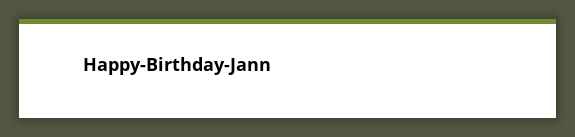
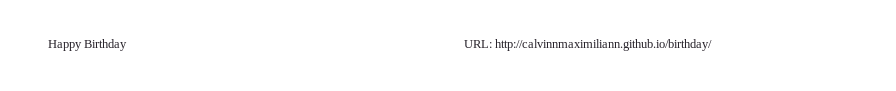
- Happy-Birthday-Jann
+ Happy Birthday
+ URL: http://calvinnmaximiliann.github.io/birthday/

